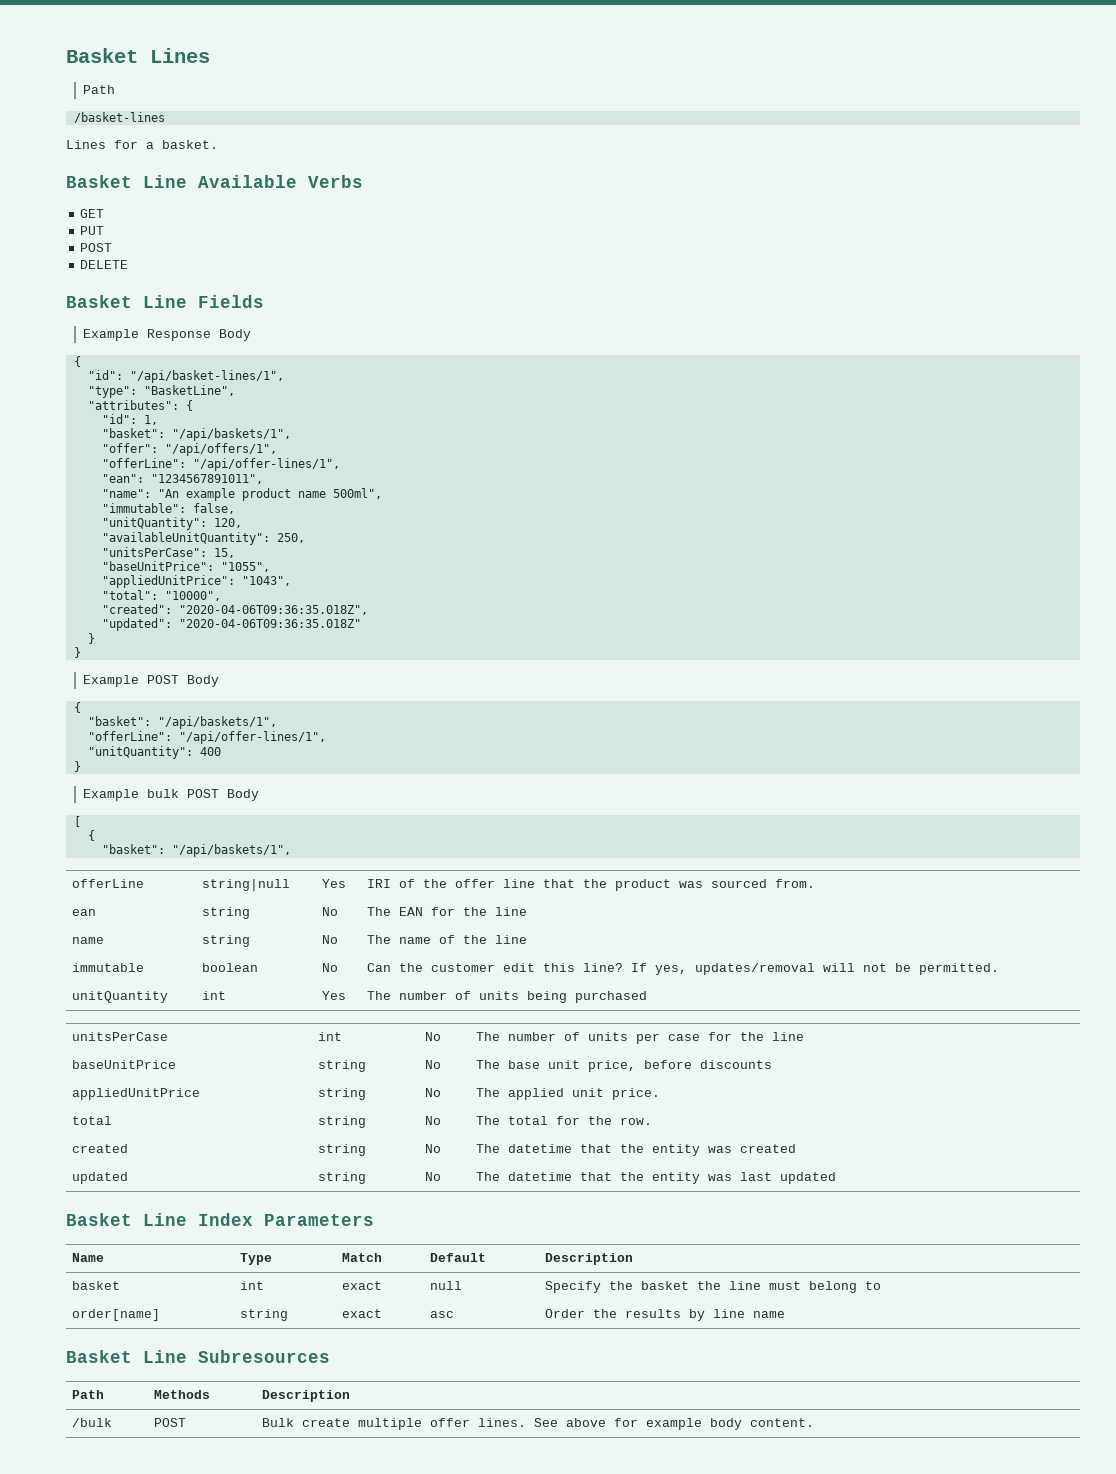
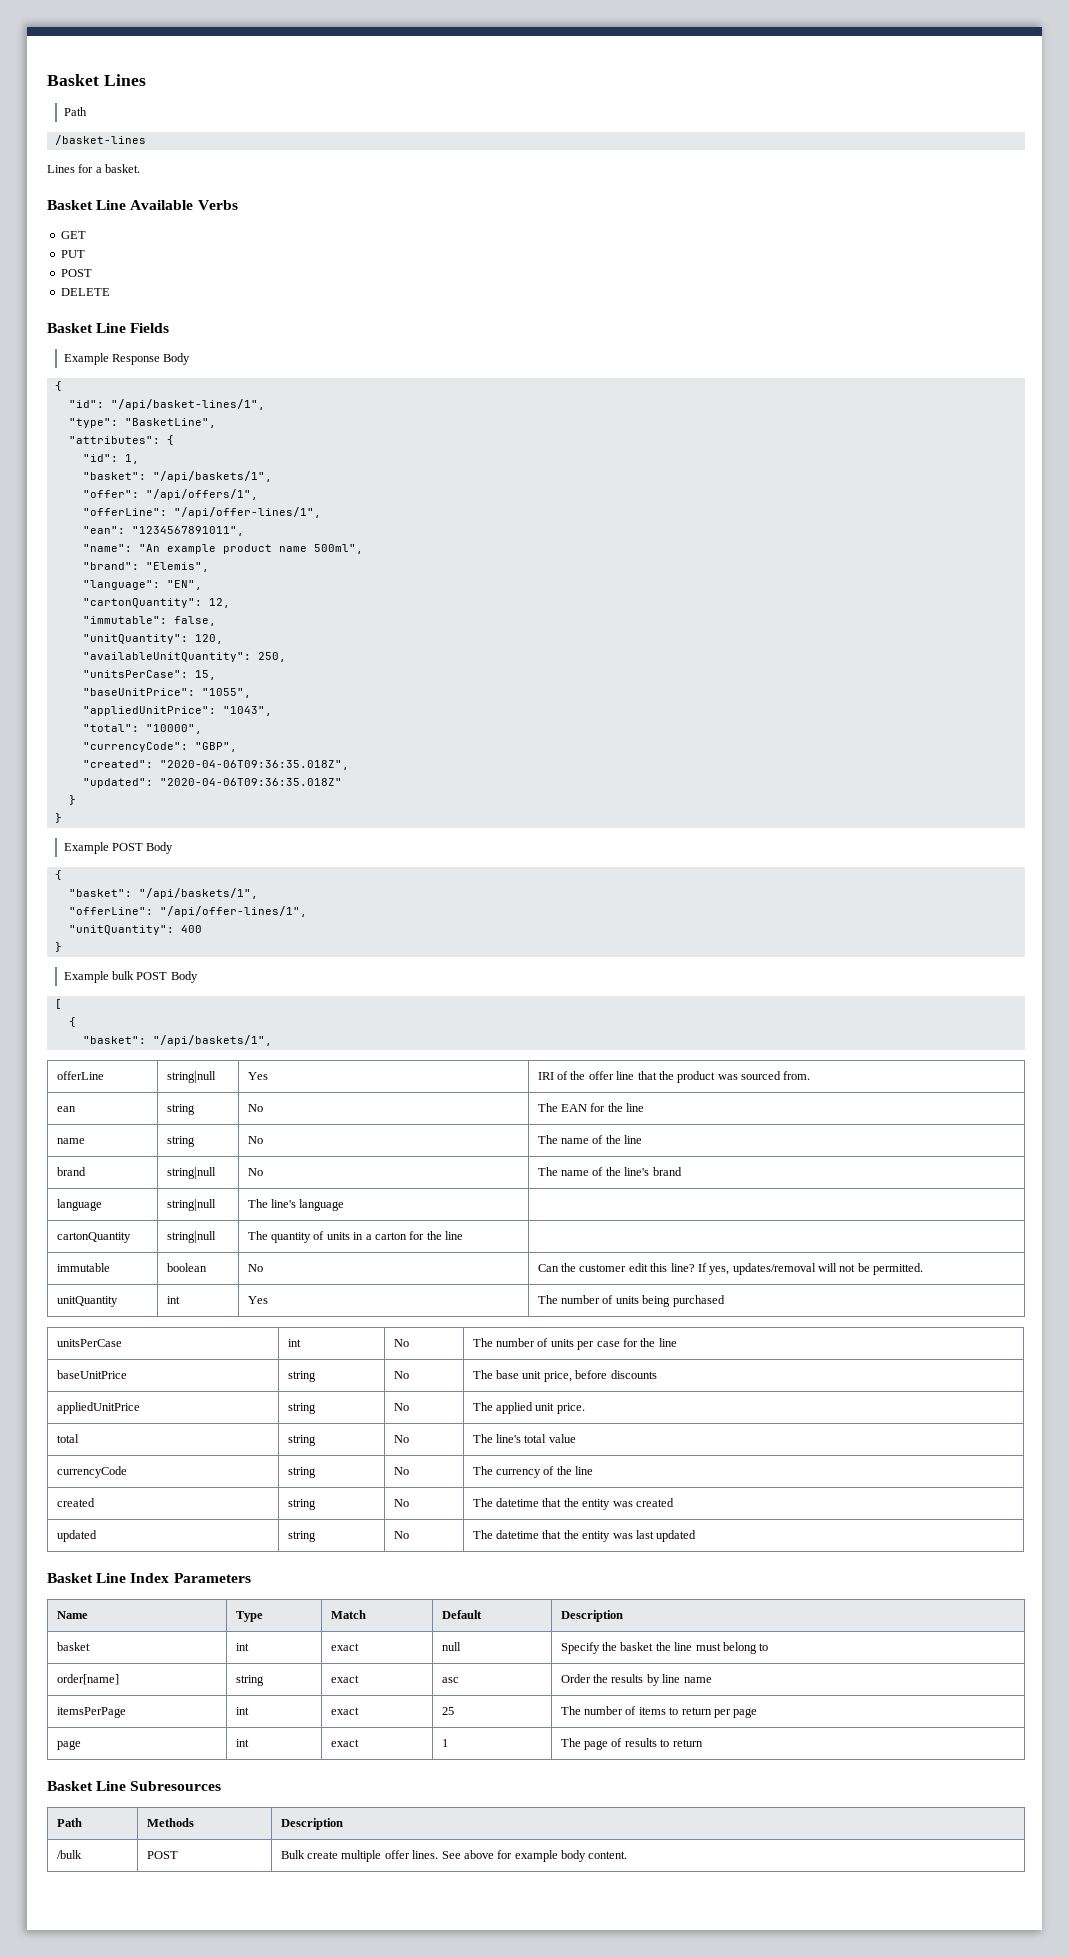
+ "brand": "Elemis",
+ "language": "EN",
+ "cartonQuantity": 12,
+ "currencyCode": "GBP",
+ brand | string|null | No | The name of the line's brand
+ language | string|null | The line's language |
+ cartonQuantity | string|null | The quantity of units in a carton for the line |
- total | string | No | The total for the row.
+ total | string | No | The line's total value
+ currencyCode | string | No | The currency of the line
+ itemsPerPage | int | exact | 25 | The number of items to return per page
+ page | int | exact | 1 | The page of results to return

